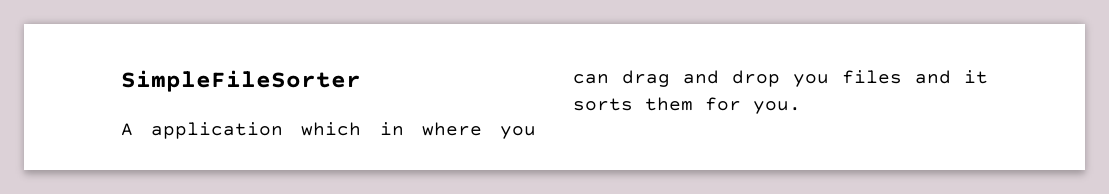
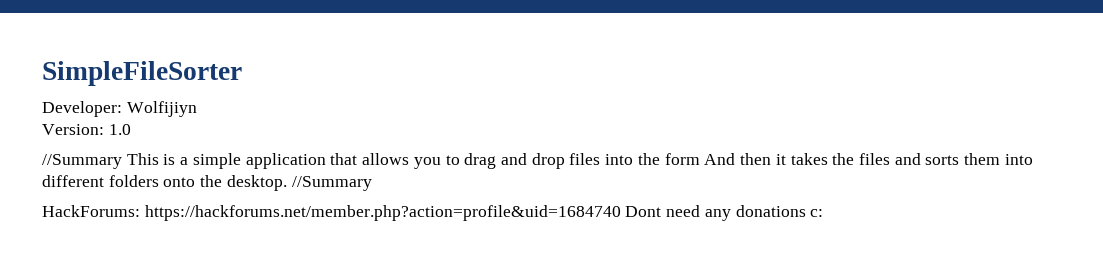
- A application which in where you can drag and drop you files and it sorts them for you.
+ Developer: Wolfijiyn
+ Version: 1.0
+ //Summary This is a simple application that allows you to drag and drop files into the form And then it takes the files and sorts them into different folders onto the desktop. //Summary
+ HackForums: https://hackforums.net/member.php?action=profile&uid=1684740 Dont need any donations c:

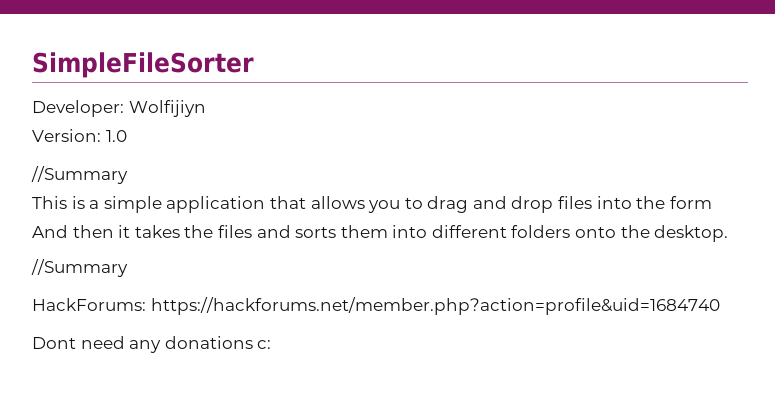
  Version: 1.0
- //Summary This is a simple application that allows you to drag and drop files into the form And then it takes the files and sorts them into different folders onto the desktop. //Summary
+ //Summary
+ This is a simple application that allows you to drag and drop files into the form And then it takes the files and sorts them into different folders onto the desktop.
+ //Summary
- HackForums: https://hackforums.net/member.php?action=profile&uid=1684740 Dont need any donations c:
+ HackForums: https://hackforums.net/member.php?action=profile&uid=1684740
+ Dont need any donations c:

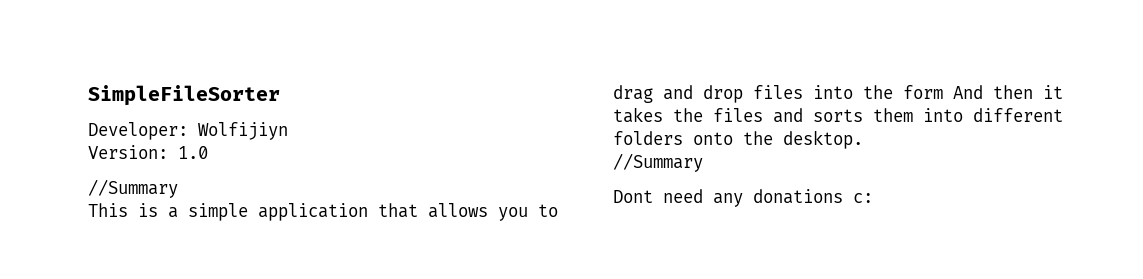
- HackForums: https://hackforums.net/member.php?action=profile&uid=1684740

